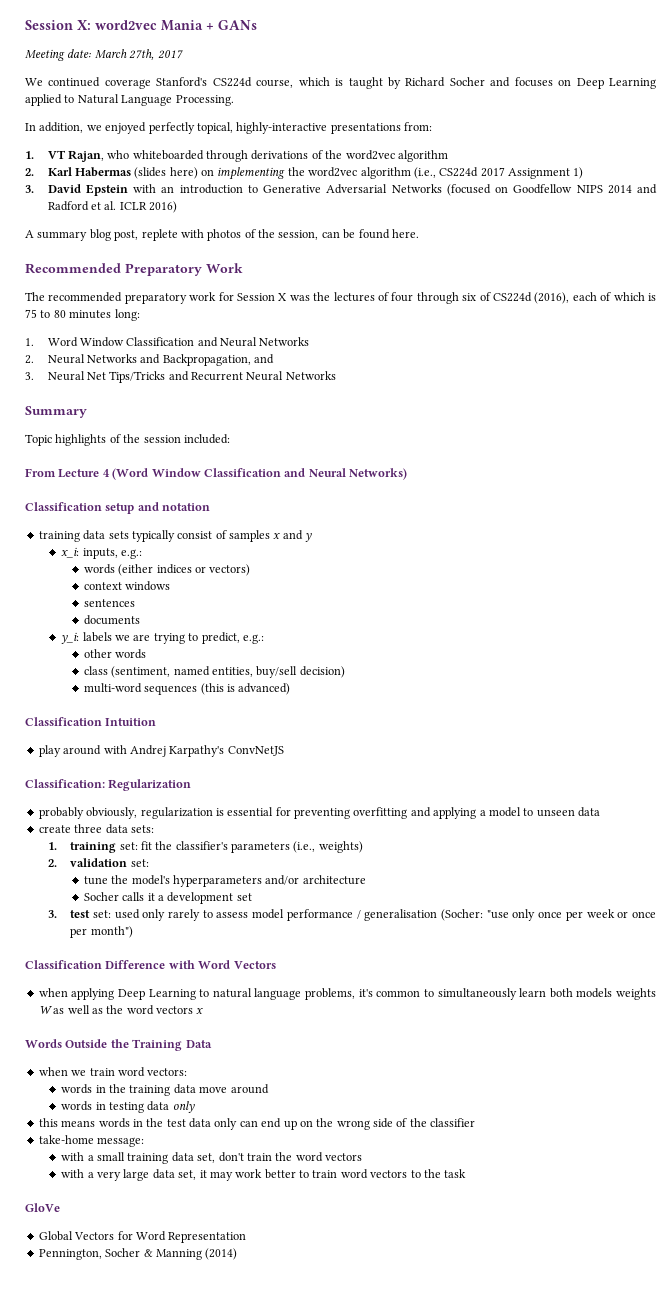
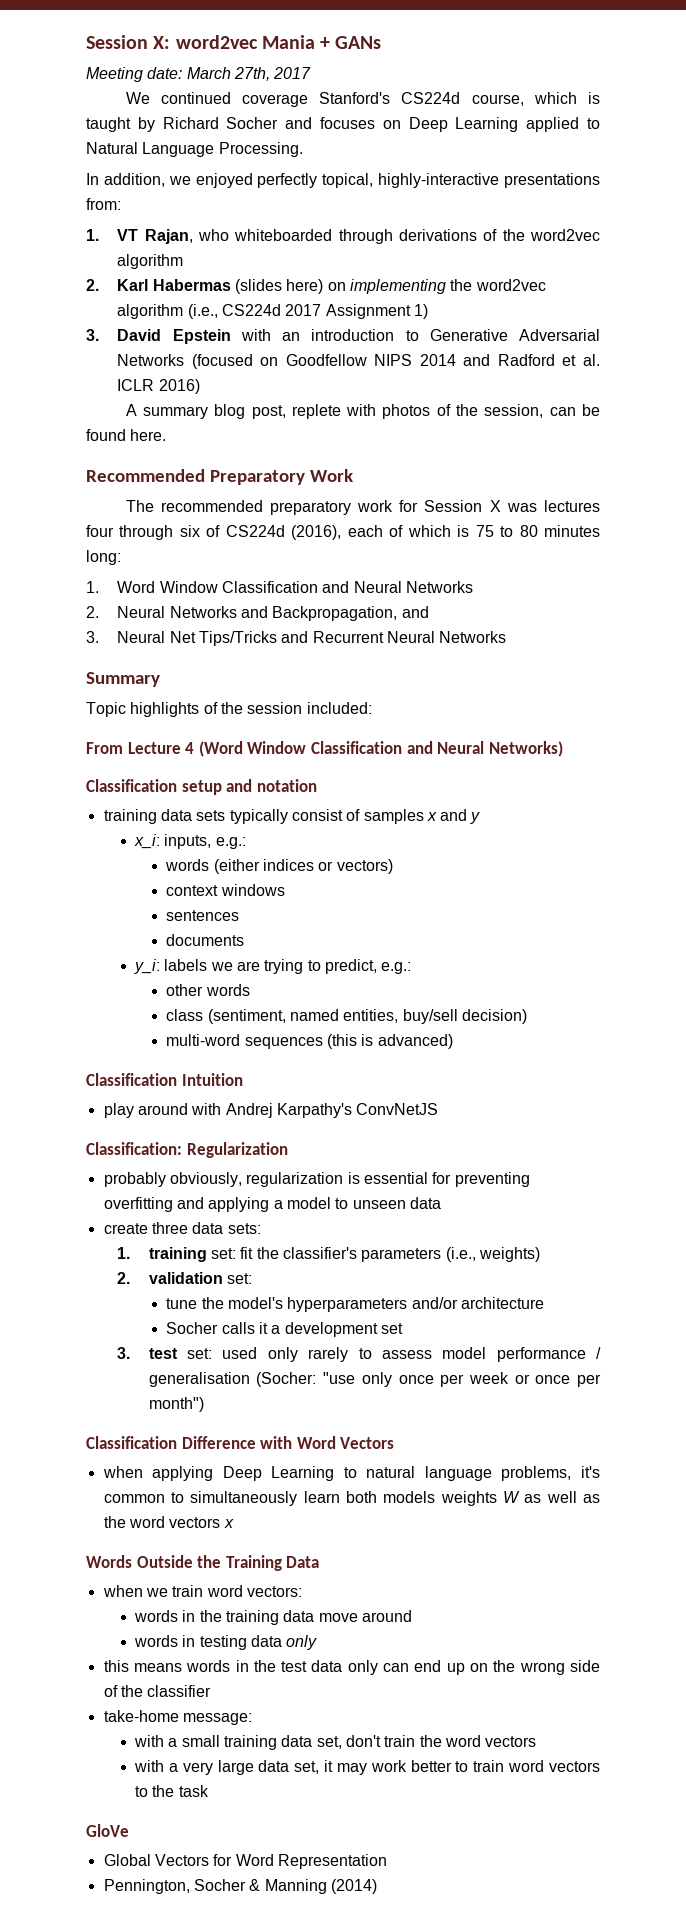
- The recommended preparatory work for Session X was the lectures of four through six of CS224d (2016), each of which is 75 to 80 minutes long:
+ The recommended preparatory work for Session X was lectures four through six of CS224d (2016), each of which is 75 to 80 minutes long:

